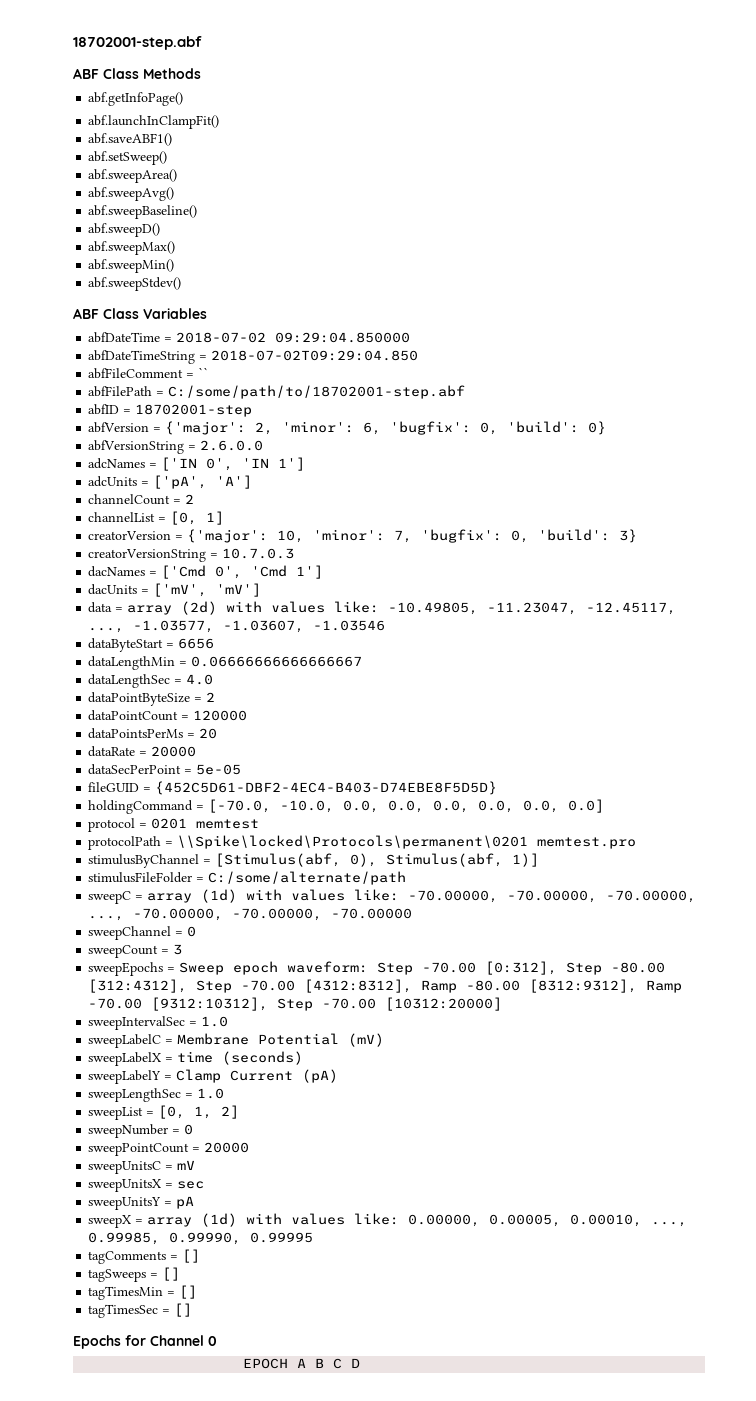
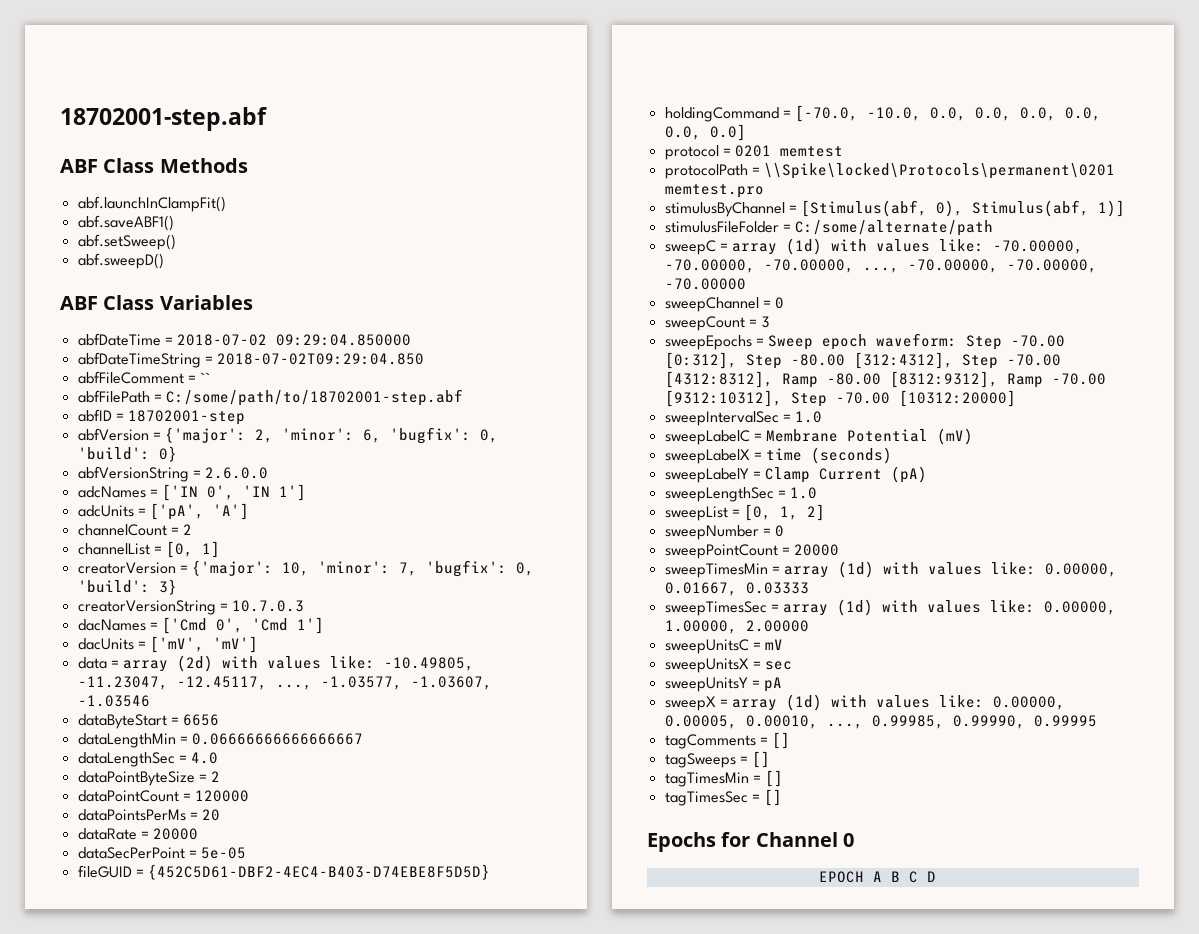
- abf.getInfoPage()
- abf.sweepArea()
- abf.sweepAvg()
- abf.sweepBaseline()
  abf.sweepD()
- abf.sweepMax()
- abf.sweepMin()
- abf.sweepStdev()
+ sweepTimesMin = array (1d) with values like: 0.00000, 0.01667, 0.03333
+ sweepTimesSec = array (1d) with values like: 0.00000, 1.00000, 2.00000

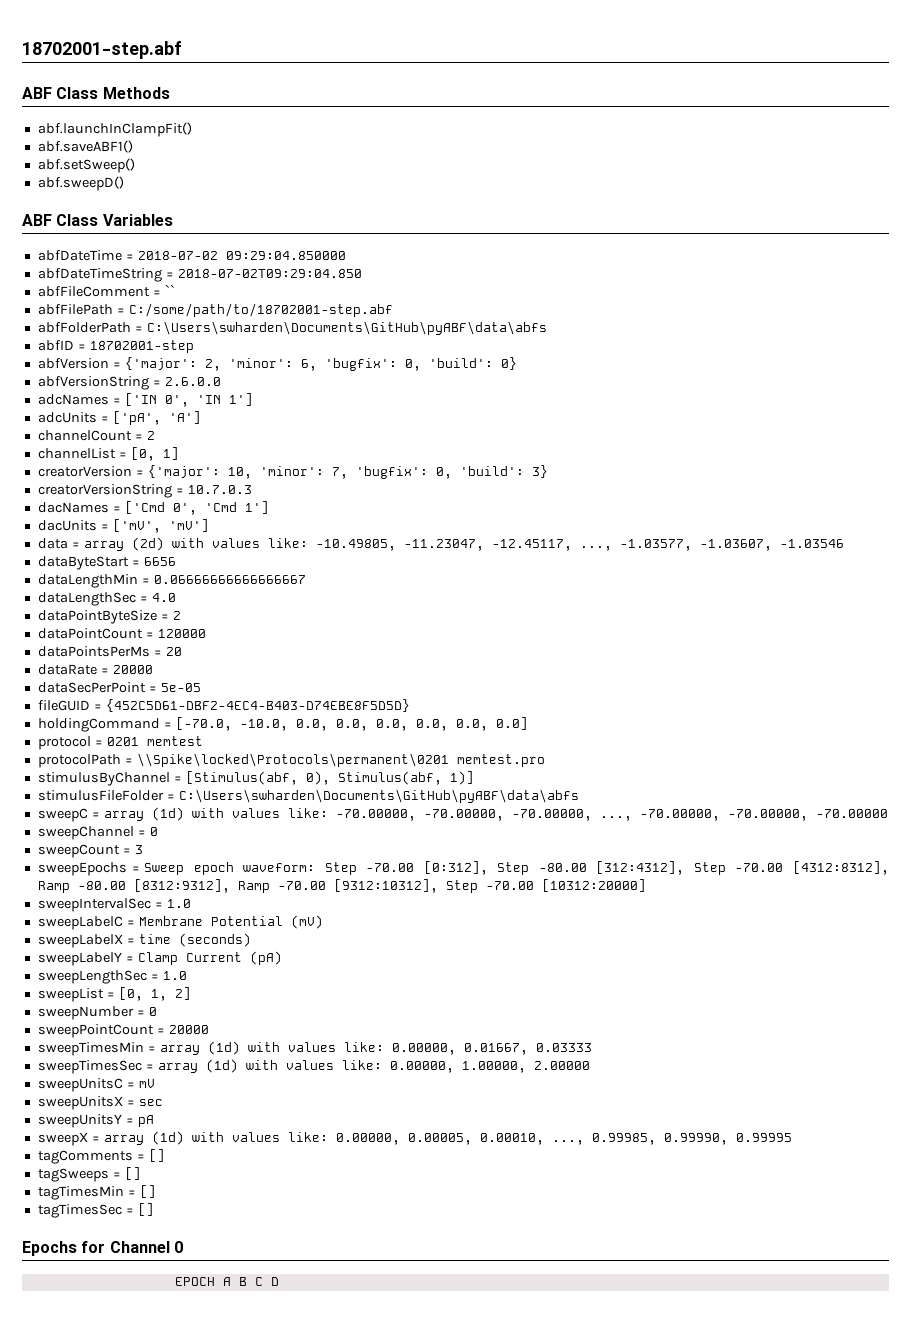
+ abfFolderPath = C:\Users\swharden\Documents\GitHub\pyABF\data\abfs
- stimulusFileFolder = C:/some/alternate/path
+ stimulusFileFolder = C:\Users\swharden\Documents\GitHub\pyABF\data\abfs

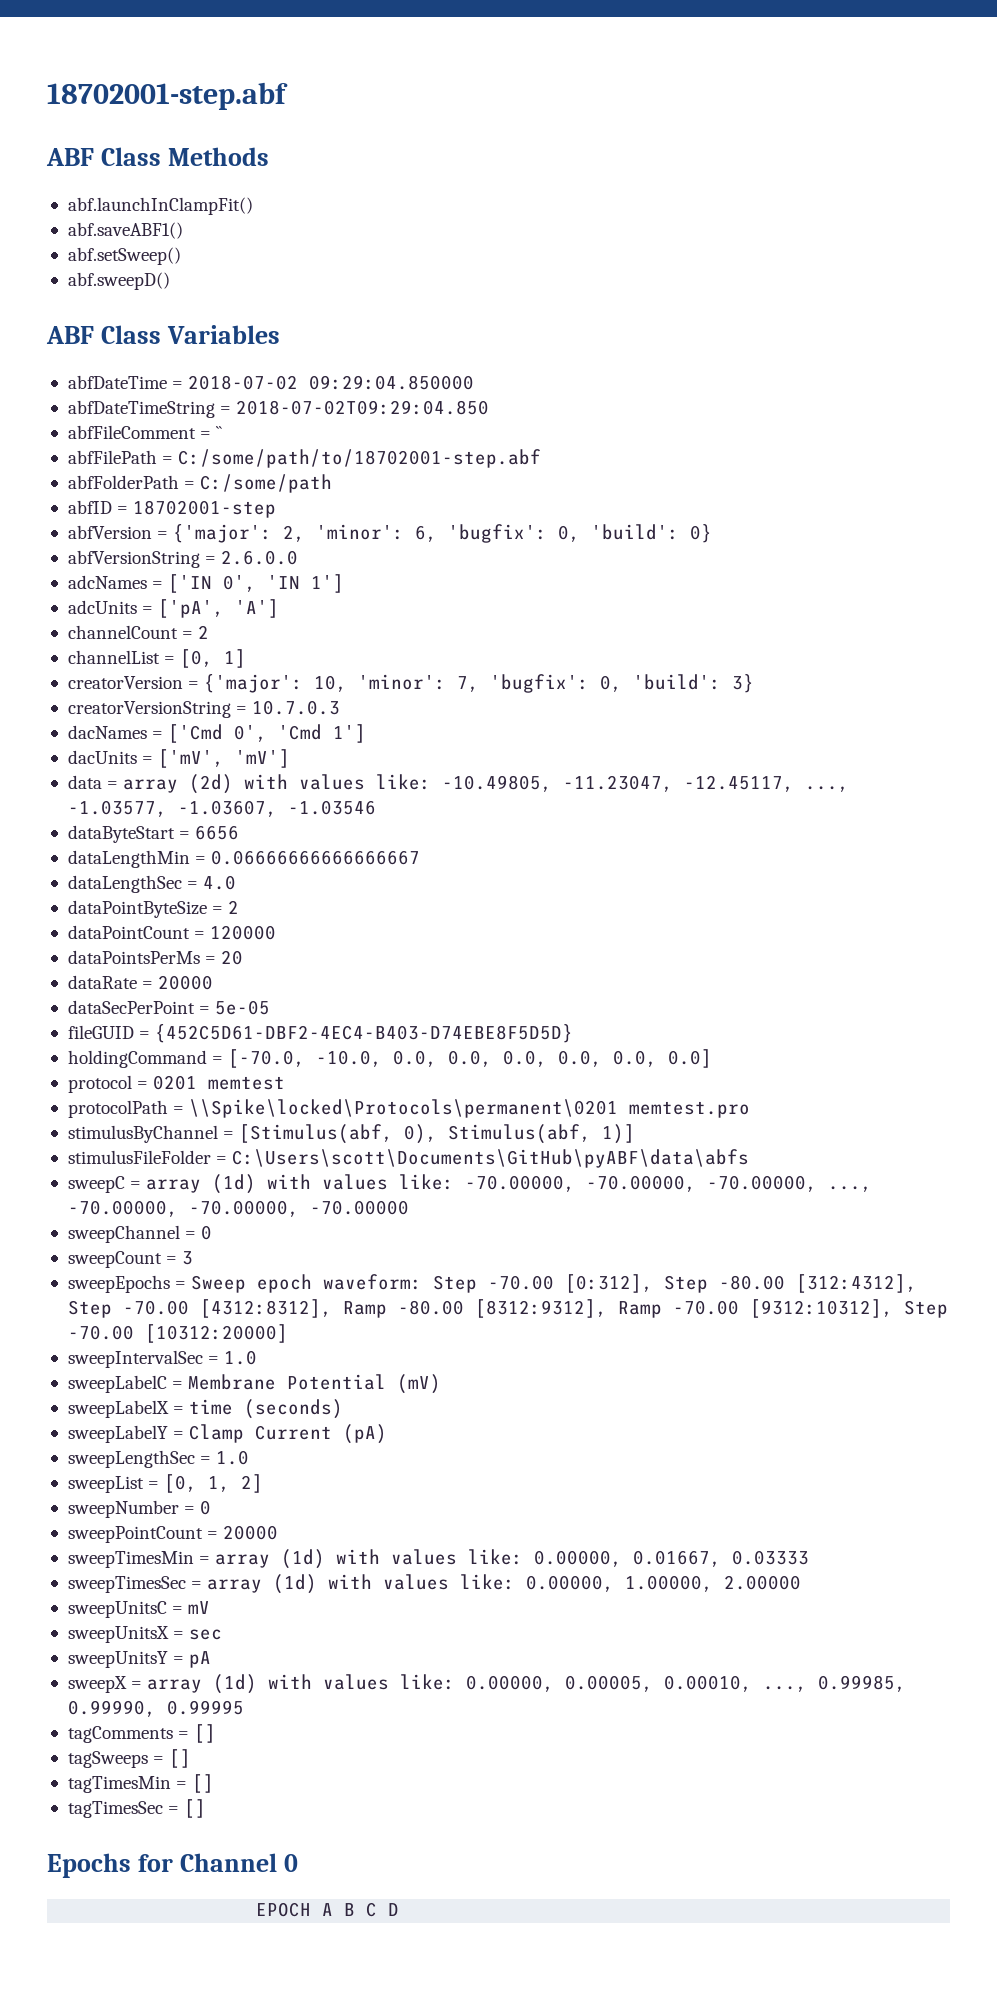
- abfFolderPath = C:\Users\swharden\Documents\GitHub\pyABF\data\abfs
+ abfFolderPath = C:/some/path
- stimulusFileFolder = C:\Users\swharden\Documents\GitHub\pyABF\data\abfs
+ stimulusFileFolder = C:\Users\scott\Documents\GitHub\pyABF\data\abfs

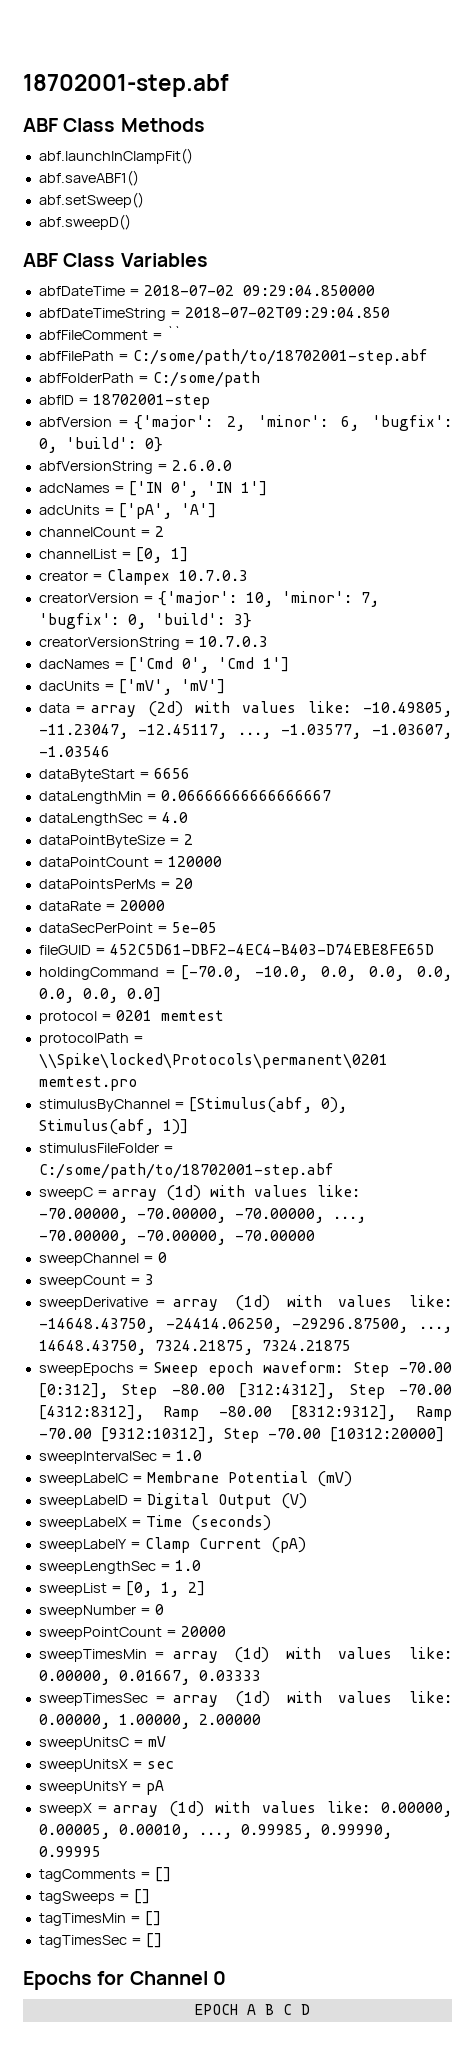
+ creator = Clampex 10.7.0.3
- fileGUID = {452C5D61-DBF2-4EC4-B403-D74EBE8F5D5D}
+ fileGUID = 452C5D61-DBF2-4EC4-B403-D74EBE8FE65D
- stimulusFileFolder = C:\Users\scott\Documents\GitHub\pyABF\data\abfs
+ stimulusFileFolder = C:/some/path/to/18702001-step.abf
+ sweepDerivative = array (1d) with values like: -14648.43750, -24414.06250, -29296.87500, ..., 14648.43750, 7324.21875, 7324.21875
+ sweepLabelD = Digital Output (V)
- sweepLabelX = time (seconds)
+ sweepLabelX = Time (seconds)

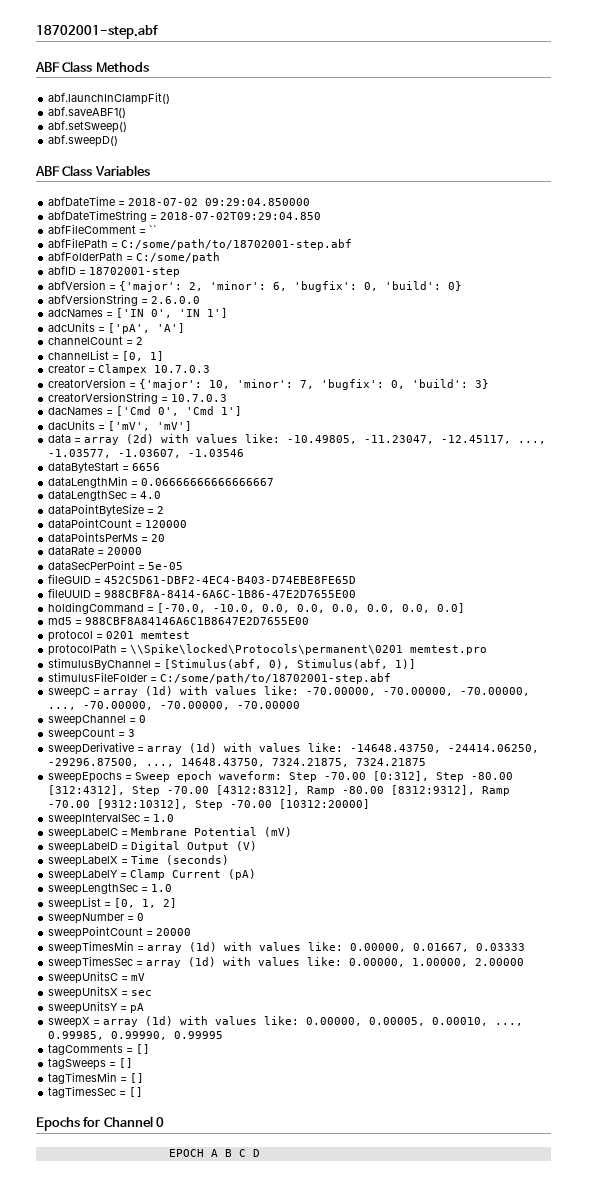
+ fileUUID = 988CBF8A-8414-6A6C-1B86-47E2D7655E00
+ md5 = 988CBF8A84146A6C1B8647E2D7655E00

